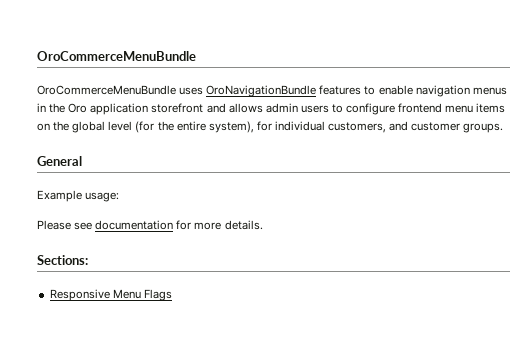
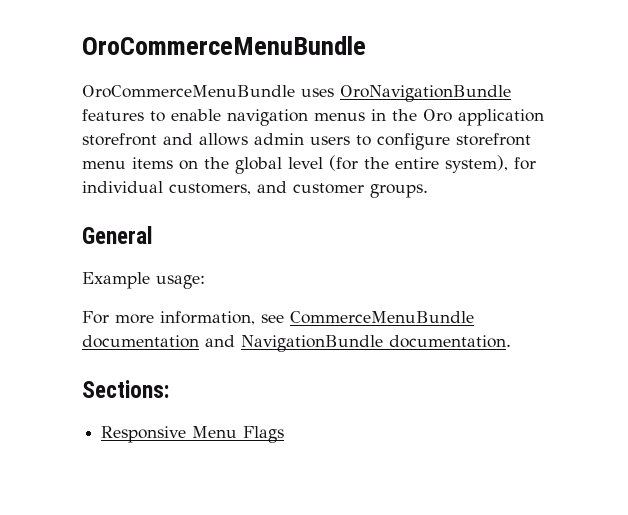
- OroCommerceMenuBundle uses OroNavigationBundle features to enable navigation menus in the Oro application storefront and allows admin users to configure frontend menu items on the global level (for the entire system), for individual customers, and customer groups.
+ OroCommerceMenuBundle uses OroNavigationBundle features to enable navigation menus in the Oro application storefront and allows admin users to configure storefront menu items on the global level (for the entire system), for individual customers, and customer groups.
- Please see documentation for more details.
+ For more information, see CommerceMenuBundle documentation and NavigationBundle documentation.

